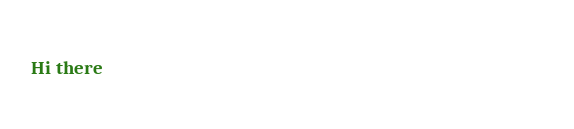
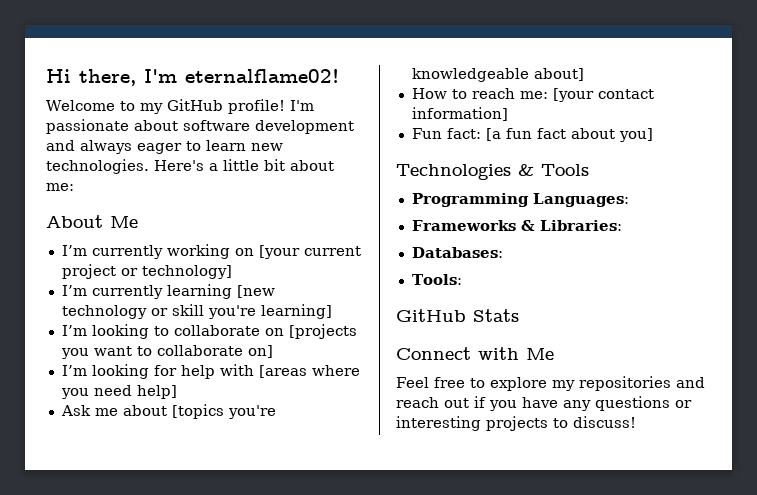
- Hi there
+ Hi there, I'm eternalflame02!
+ Welcome to my GitHub profile! I'm passionate about software development and always eager to learn new technologies. Here's a little bit about me:
+ About Me
+ I’m currently working on [your current project or technology]
+ I’m currently learning [new technology or skill you're learning]
+ I’m looking to collaborate on [projects you want to collaborate on]
+ I’m looking for help with [areas where you need help]
+ Ask me about [topics you're knowledgeable about]
+ How to reach me: [your contact information]
+ Fun fact: [a fun fact about you]
+ Technologies & Tools
+ Programming Languages:
+ Frameworks & Libraries:
+ Databases:
+ Tools:
+ GitHub Stats
+ Connect with Me
+ Feel free to explore my repositories and reach out if you have any questions or interesting projects to discuss!

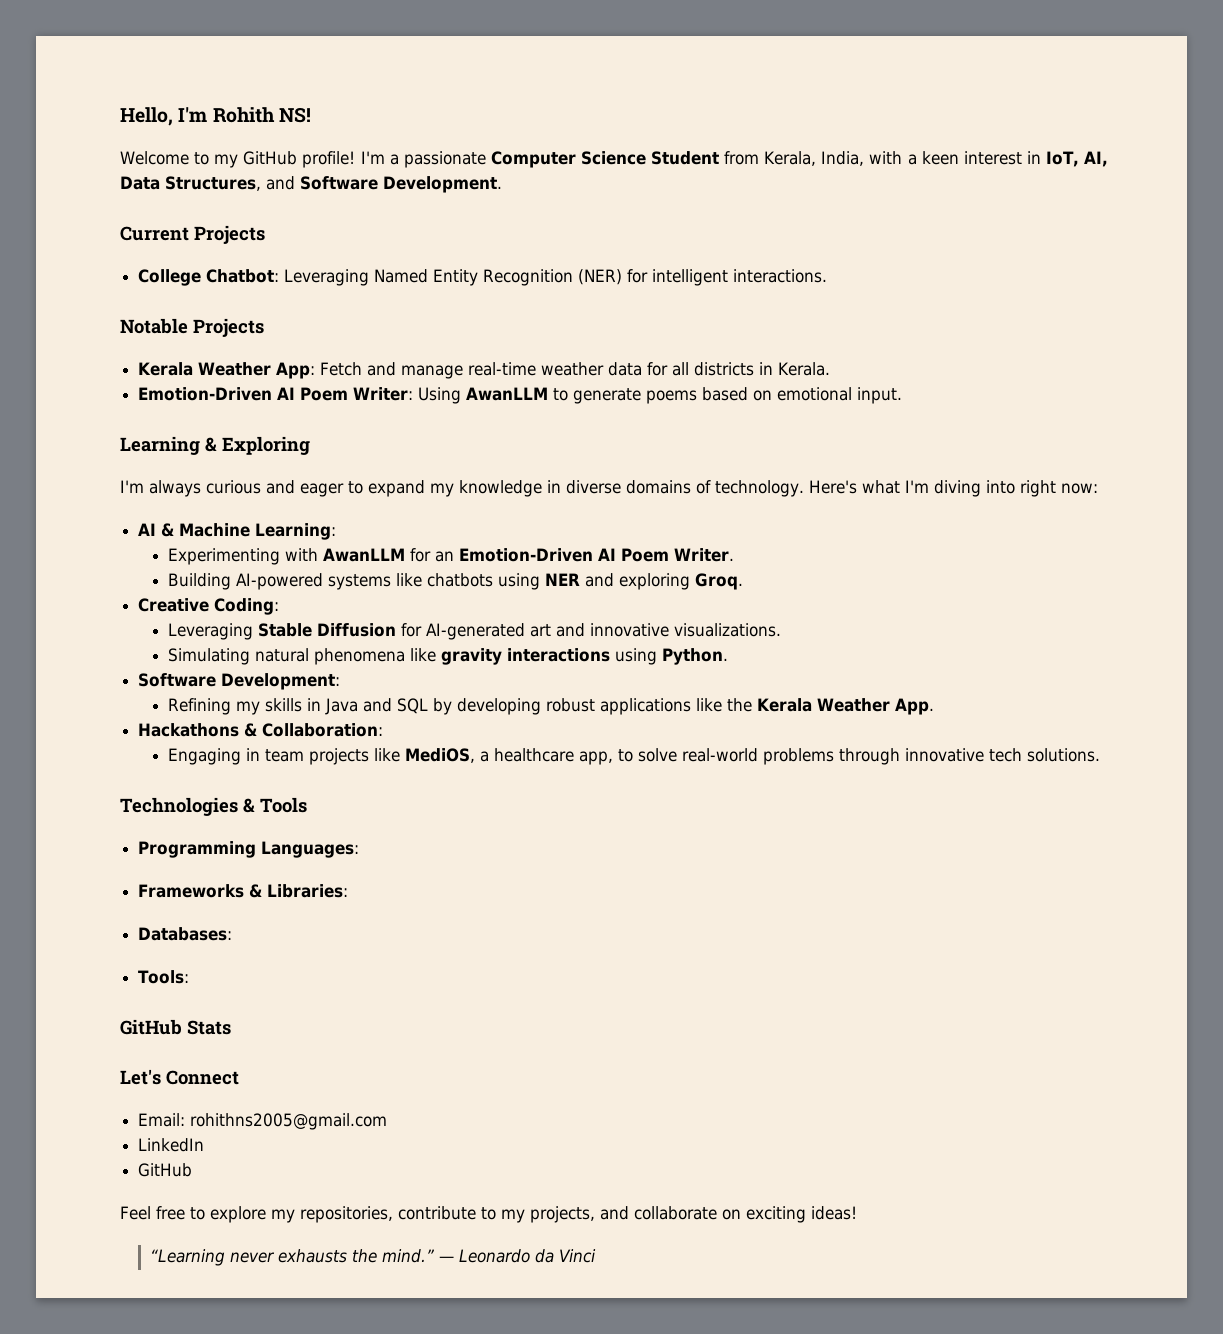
- Hi there, I'm eternalflame02!
+ Hello, I'm Rohith NS!
- I'm passionate about software development and always eager to learn new technologies. Here's a little bit about me:
- About Me
- I’m currently working on [your current project or technology]
- I’m currently learning [new technology or skill you're learning]
- I’m looking to collaborate on [projects you want to collaborate on]
- I’m looking for help with [areas where you need help]
- Ask me about [topics you're knowledgeable about]
- How to reach me: [your contact information]
- Fun fact: [a fun fact about you]
+ I'm a passionate Computer Science Student from Kerala, India, with a keen interest in IoT, AI, Data Structures, and Software Development.
+ Current Projects
+ College Chatbot: Leveraging Named Entity Recognition (NER) for intelligent interactions.
+ Notable Projects
+ Kerala Weather App: Fetch and manage real-time weather data for all districts in Kerala.
+ Emotion-Driven AI Poem Writer: Using AwanLLM to generate poems based on emotional input.
+ Learning & Exploring
+ I'm always curious and eager to expand my knowledge in diverse domains of technology. Here's what I'm diving into right now:
+ AI & Machine Learning:
+ Experimenting with AwanLLM for an Emotion-Driven AI Poem Writer.
+ Building AI-powered systems like chatbots using NER and exploring Groq.
+ Creative Coding:
+ Leveraging Stable Diffusion for AI-generated art and innovative visualizations.
+ Simulating natural phenomena like gravity interactions using Python.
+ Software Development:
+ Refining my skills in Java and SQL by developing robust applications like the Kerala Weather App.
+ Hackathons & Collaboration:
+ Engaging in team projects like MediOS, a healthcare app, to solve real-world problems through innovative tech solutions.
- Connect with Me
+ Let's Connect
+ Email: rohithns2005@gmail.com
+ LinkedIn
+ GitHub
- Feel free to explore my repositories and reach out if you have any questions or interesting projects to discuss!
+ Feel free to explore my repositories, contribute to my projects, and collaborate on exciting ideas!
+ “Learning never exhausts the mind.” — Leonardo da Vinci

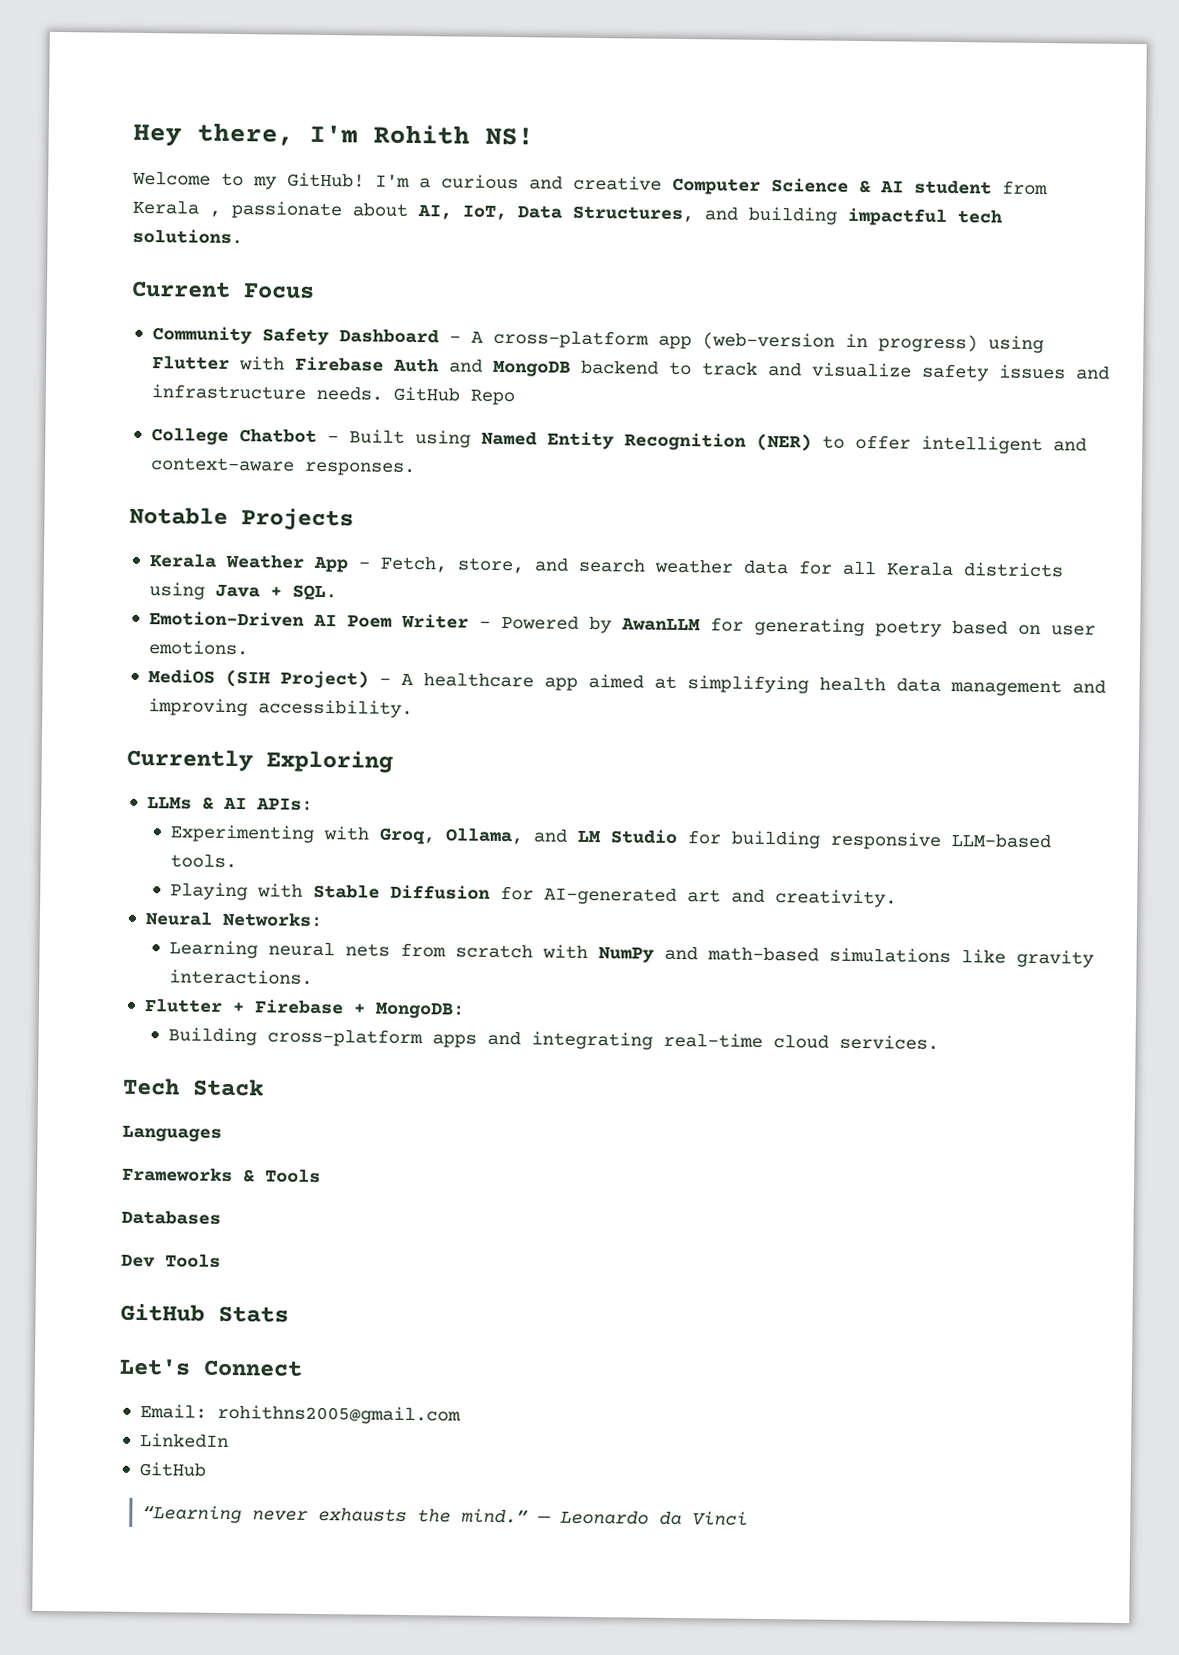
- Hello, I'm Rohith NS!
+ Hey there, I'm Rohith NS!
- Welcome to my GitHub profile! I'm a passionate Computer Science Student from Kerala, India, with a keen interest in IoT, AI, Data Structures, and Software Development.
- Current Projects
- College Chatbot: Leveraging Named Entity Recognition (NER) for intelligent interactions.
+ Welcome to my GitHub! I'm a curious and creative Computer Science & AI student from Kerala , passionate about AI, IoT, Data Structures, and building impactful tech solutions.
+ Current Focus
+ Community Safety Dashboard – A cross-platform app (web-version in progress) using Flutter with Firebase Auth and MongoDB backend to track and visualize safety issues and infrastructure needs. GitHub Repo
+ College Chatbot – Built using Named Entity Recognition (NER) to offer intelligent and context-aware responses.
  Notable Projects
- Kerala Weather App: Fetch and manage real-time weather data for all districts in Kerala.
- Emotion-Driven AI Poem Writer: Using AwanLLM to generate poems based on emotional input.
- Learning & Exploring
- I'm always curious and eager to expand my knowledge in diverse domains of technology. Here's what I'm diving into right now:
- AI & Machine Learning:
- Experimenting with AwanLLM for an Emotion-Driven AI Poem Writer.
- Building AI-powered systems like chatbots using NER and exploring Groq.
- Creative Coding:
- Leveraging Stable Diffusion for AI-generated art and innovative visualizations.
- Simulating natural phenomena like gravity interactions using Python.
- Software Development:
- Refining my skills in Java and SQL by developing robust applications like the Kerala Weather App.
- Hackathons & Collaboration:
- Engaging in team projects like MediOS, a healthcare app, to solve real-world problems through innovative tech solutions.
- Technologies & Tools
- Programming Languages:
- Frameworks & Libraries:
- Databases:
- Tools:
+ Kerala Weather App – Fetch, store, and search weather data for all Kerala districts using Java + SQL.
+ Emotion-Driven AI Poem Writer – Powered by AwanLLM for generating poetry based on user emotions.
+ MediOS (SIH Project) – A healthcare app aimed at simplifying health data management and improving accessibility.
+ Currently Exploring
+ LLMs & AI APIs:
+ Experimenting with Groq, Ollama, and LM Studio for building responsive LLM-based tools.
+ Playing with Stable Diffusion for AI-generated art and creativity.
+ Neural Networks:
+ Learning neural nets from scratch with NumPy and math-based simulations like gravity interactions.
+ Flutter + Firebase + MongoDB:
+ Building cross-platform apps and integrating real-time cloud services.
+ Tech Stack
+ Languages
+ Frameworks & Tools
+ Databases
+ Dev Tools
- Feel free to explore my repositories, contribute to my projects, and collaborate on exciting ideas!

